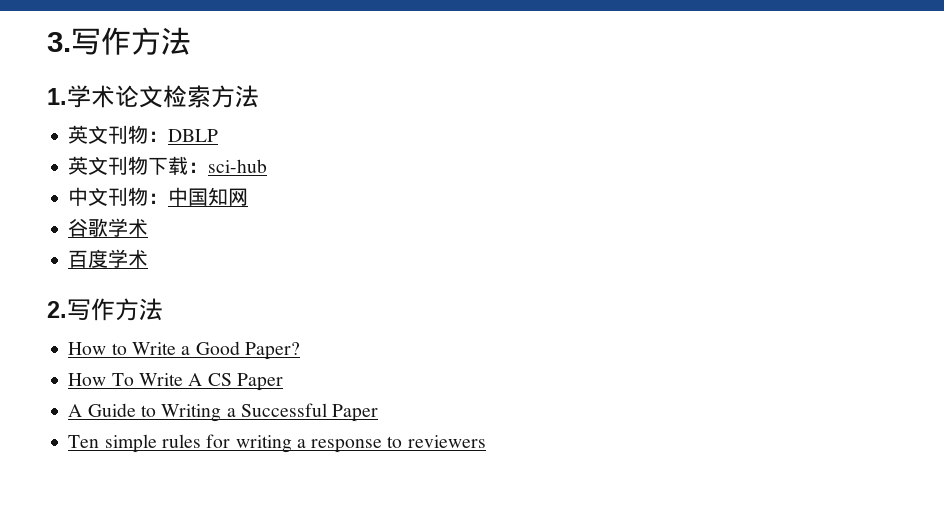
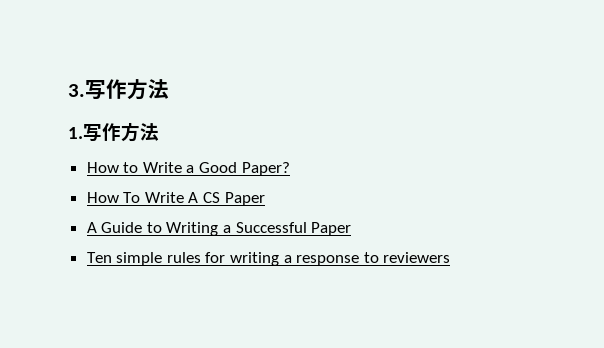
- 1.学术论文检索方法
- 英文刊物：DBLP
- 英文刊物下载：sci-hub
- 中文刊物：中国知网
- 谷歌学术
- 百度学术
- 2.写作方法
+ 1.写作方法

